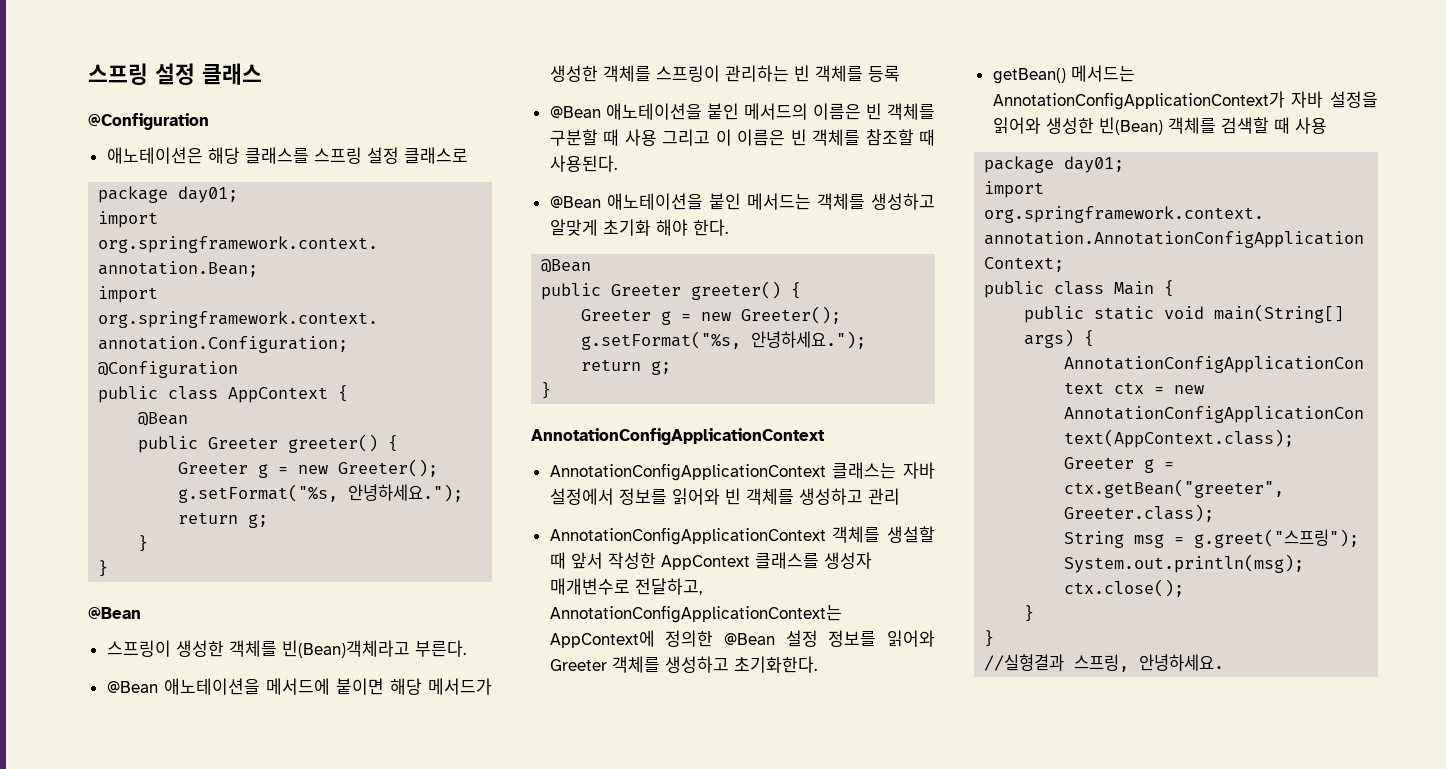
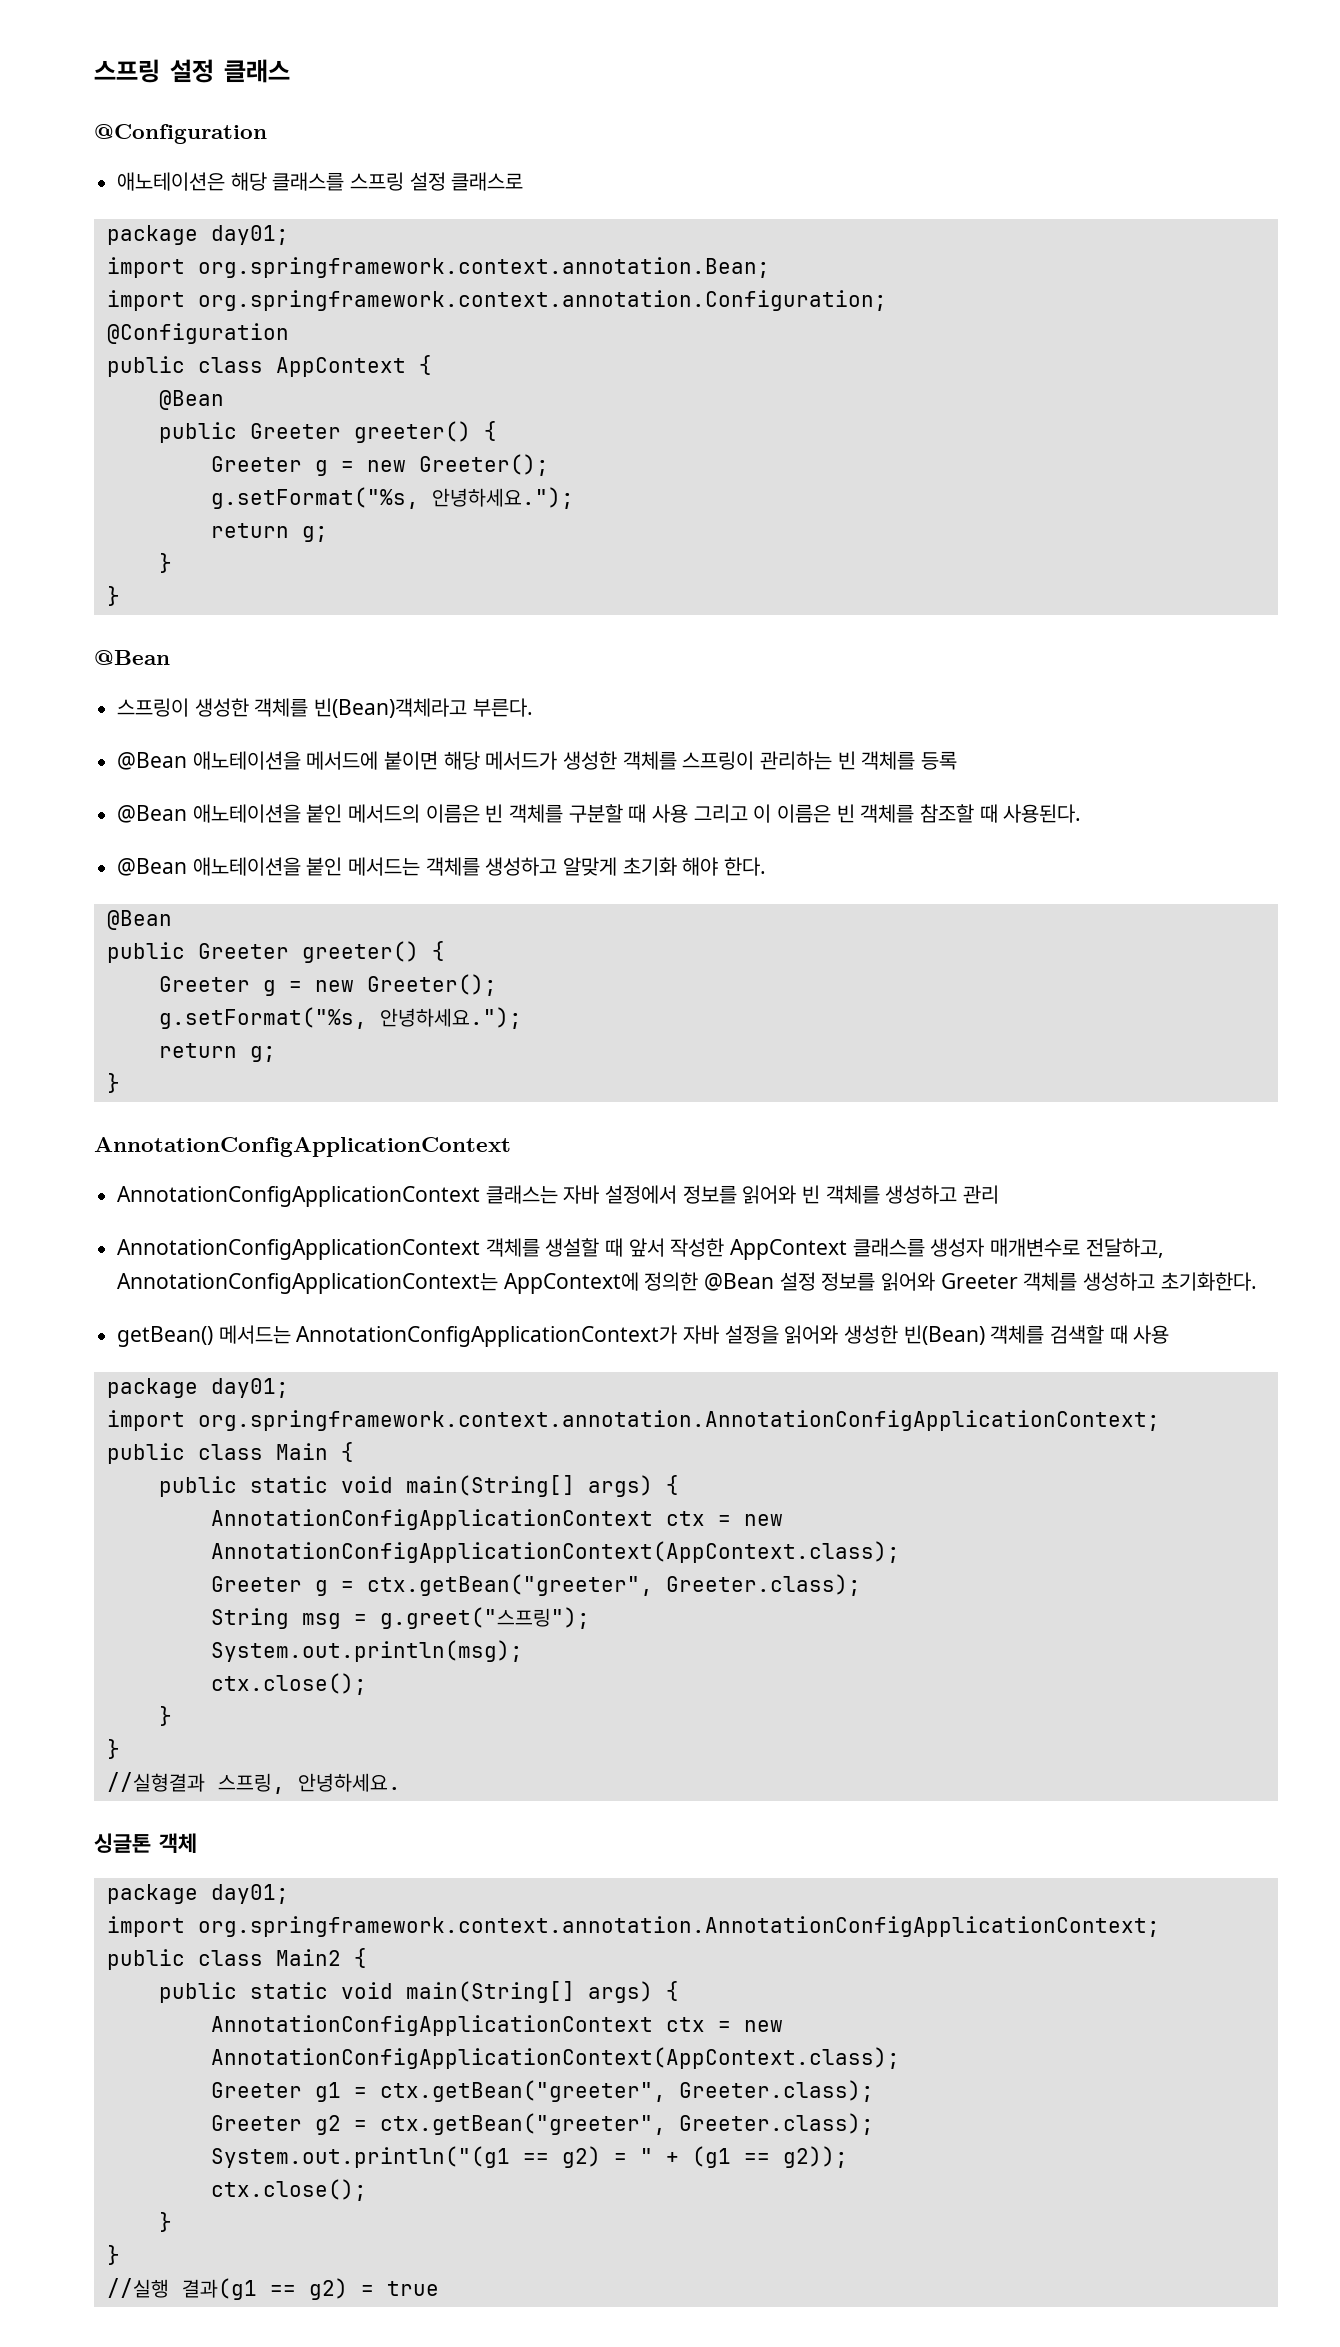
+ 싱글톤 객체
+ package day01;
+ import org.springframework.context.annotation.AnnotationConfigApplicationContext;
+ public class Main2 {
+ public static void main(String[] args) {
+ AnnotationConfigApplicationContext ctx = new AnnotationConfigApplicationContext(AppContext.class);
+ Greeter g1 = ctx.getBean("greeter", Greeter.class);
+ Greeter g2 = ctx.getBean("greeter", Greeter.class);
+ System.out.println("(g1 == g2) = " + (g1 == g2));
+ ctx.close();
+ }
+ }
+ //실행 결과(g1 == g2) = true

